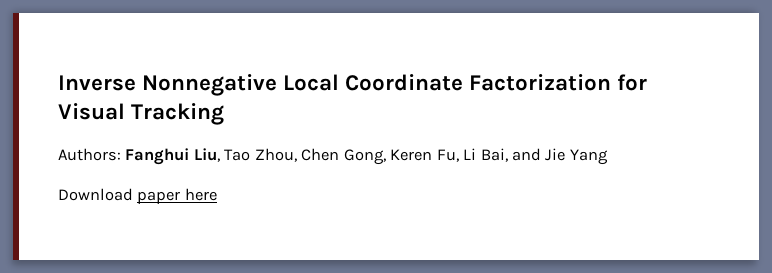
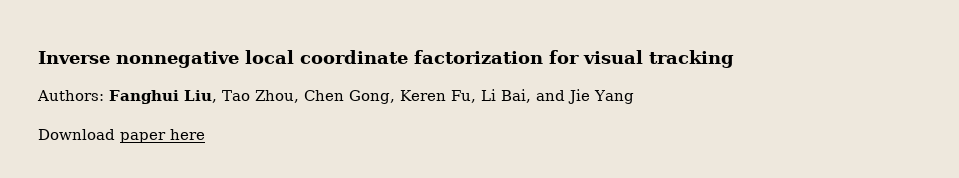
- Inverse Nonnegative Local Coordinate Factorization for Visual Tracking
+ Inverse nonnegative local coordinate factorization for visual tracking

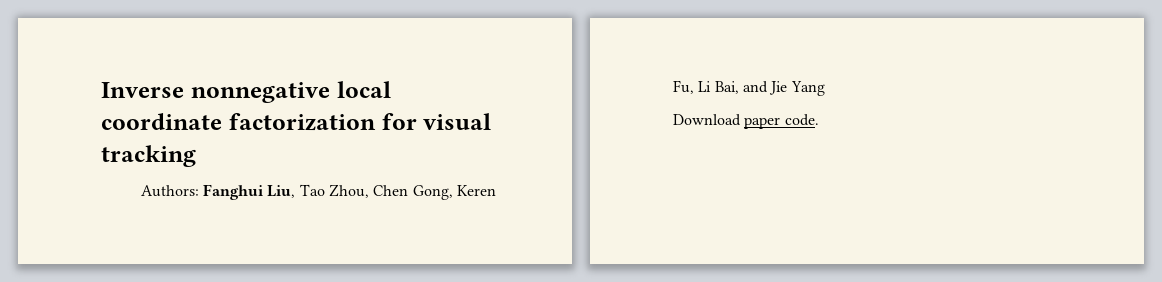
- Download paper here
+ Download paper code.

